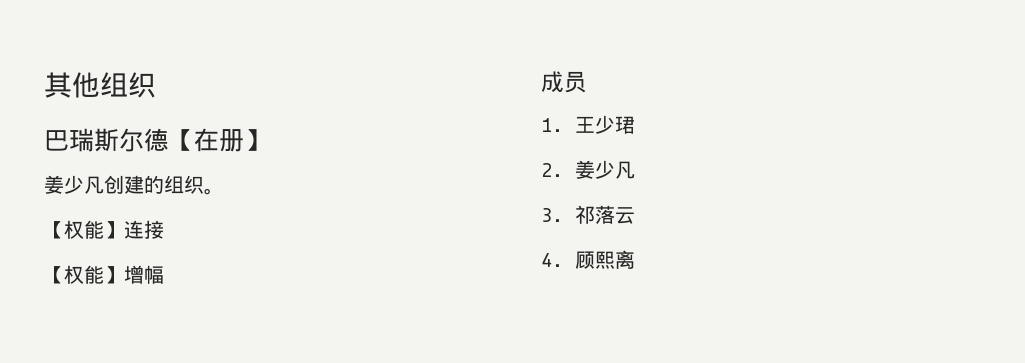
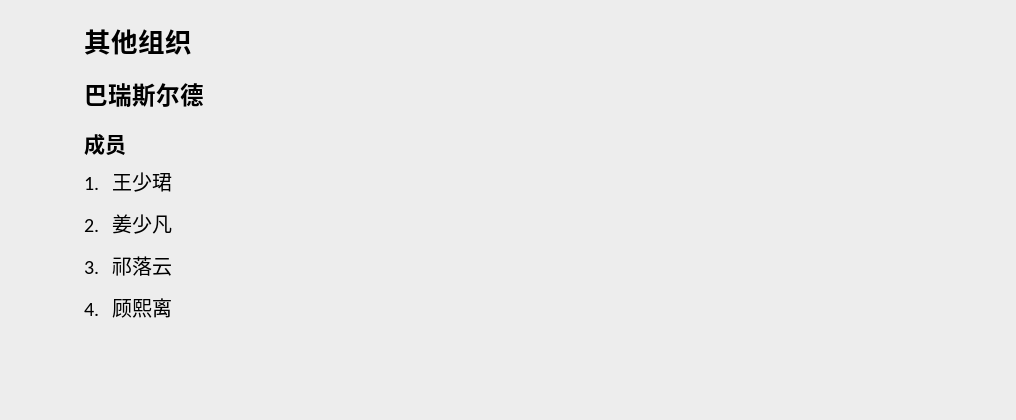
- 巴瑞斯尔德【在册】
- 姜少凡创建的组织。
- 【权能】连接
- 【权能】增幅
+ 巴瑞斯尔德

